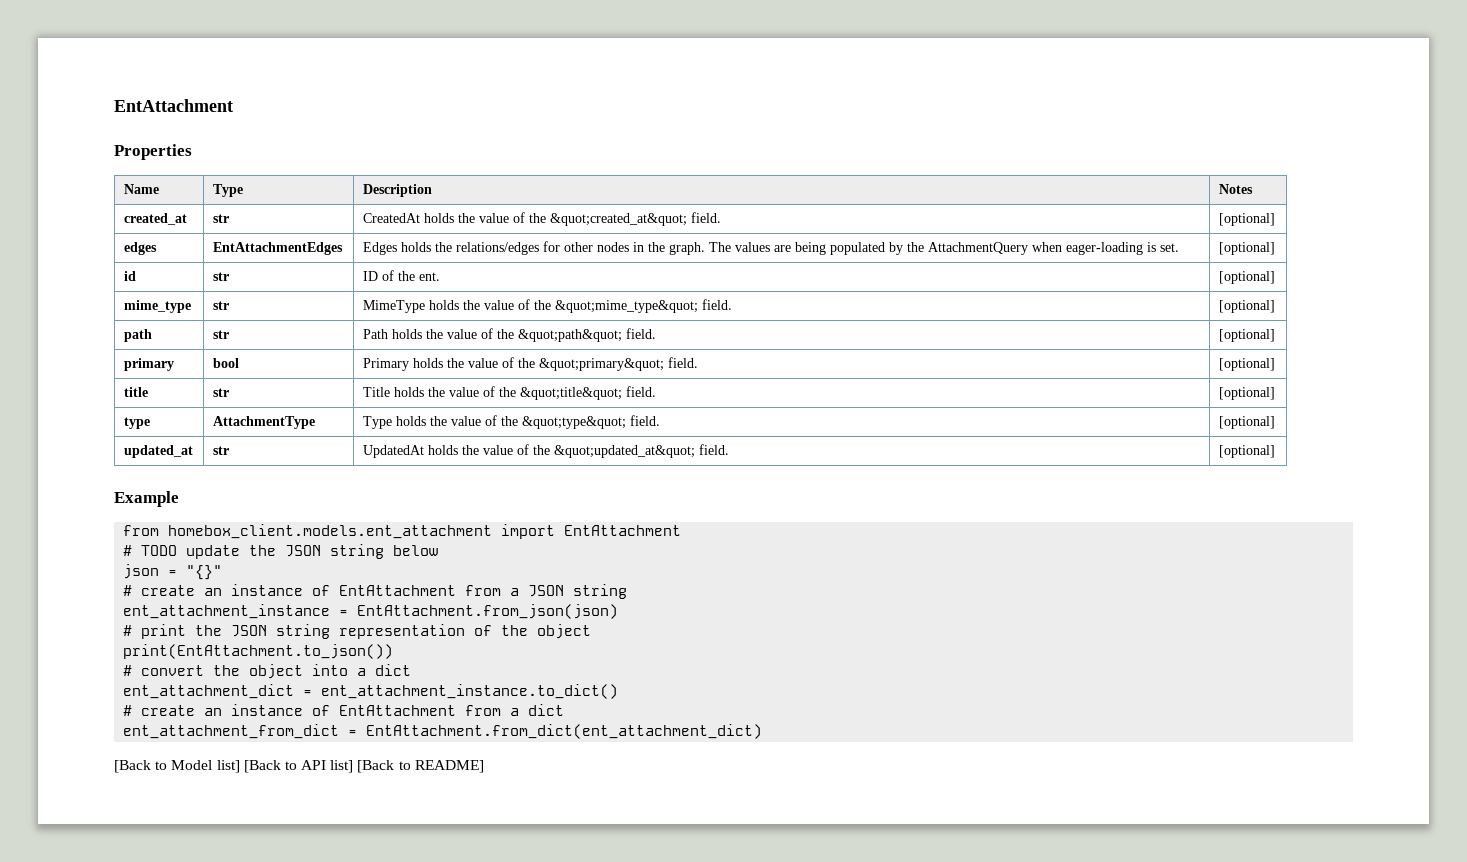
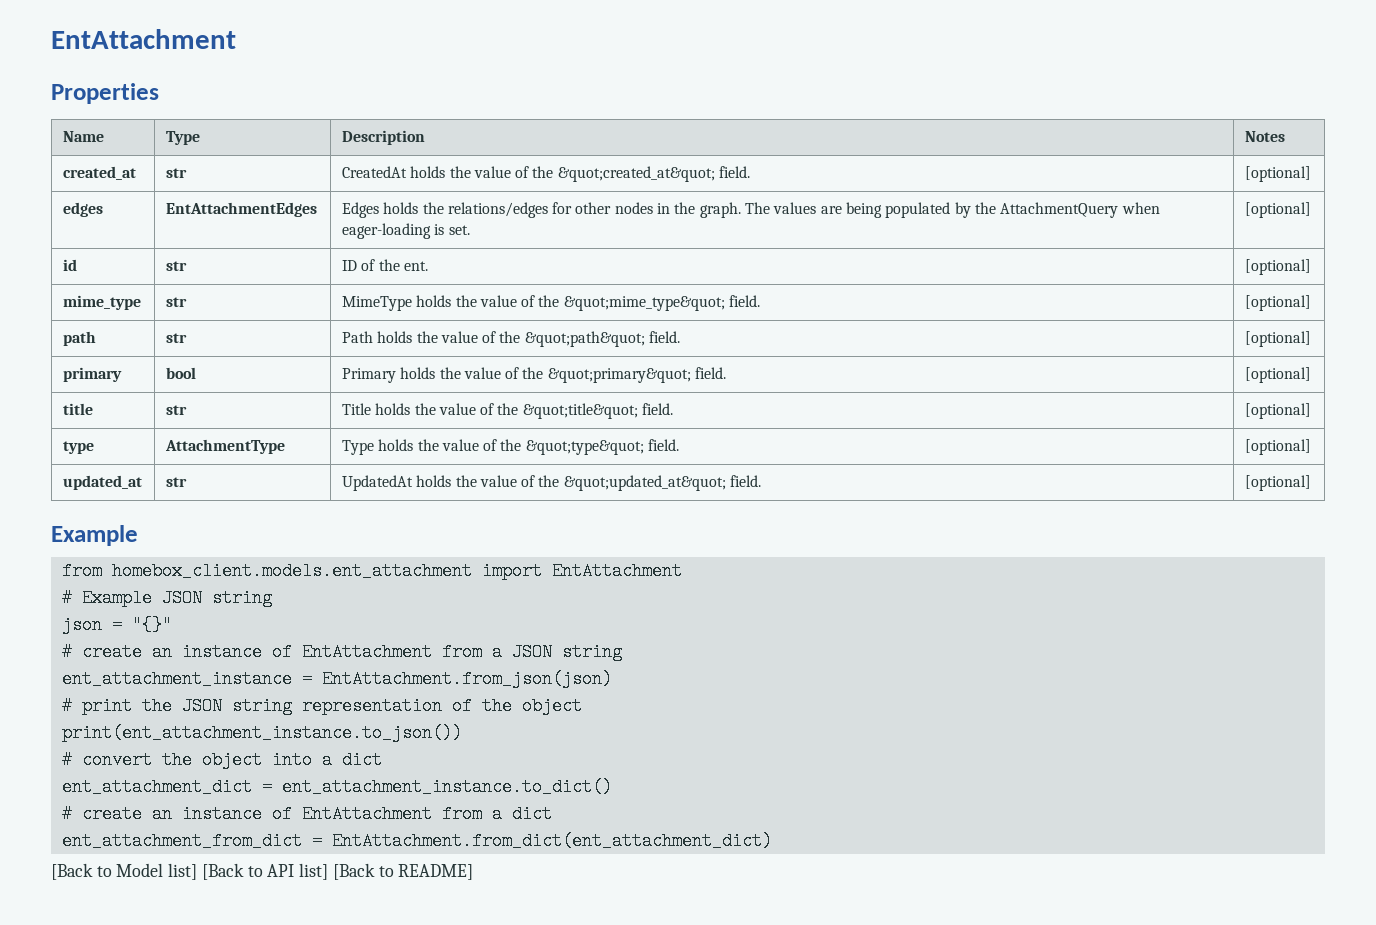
- # TODO update the JSON string below
+ # Example JSON string
- print(EntAttachment.to_json())
+ print(ent_attachment_instance.to_json())

